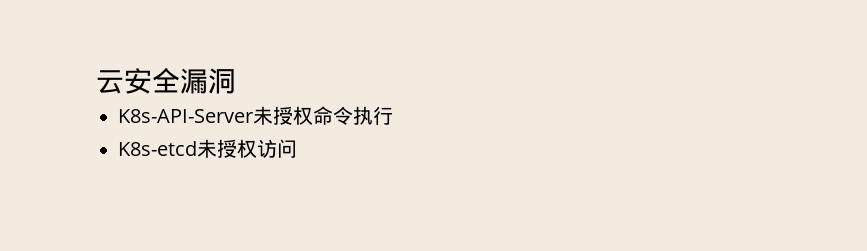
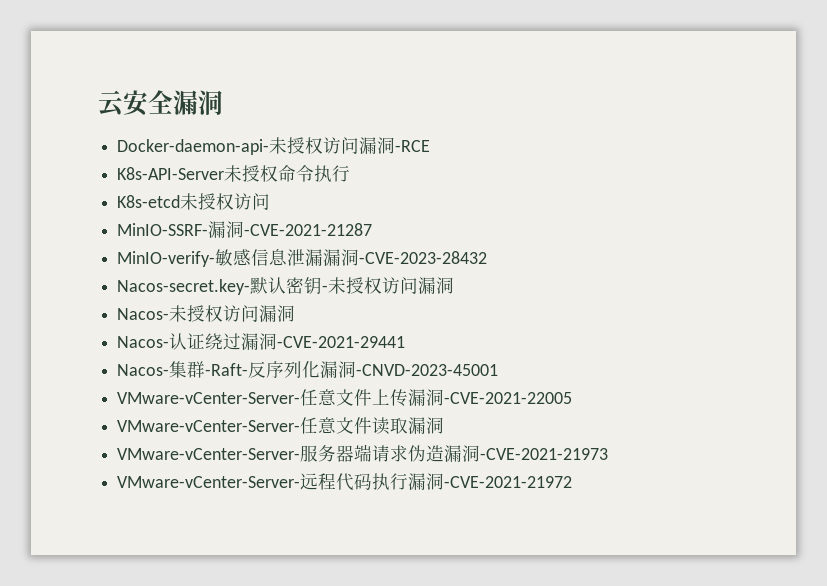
+ Docker-daemon-api-未授权访问漏洞-RCE
+ MinIO-SSRF-漏洞-CVE-2021-21287
+ MinIO-verify-敏感信息泄漏漏洞-CVE-2023-28432
+ Nacos-secret.key-默认密钥-未授权访问漏洞
+ Nacos-未授权访问漏洞
+ Nacos-认证绕过漏洞-CVE-2021-29441
+ Nacos-集群-Raft-反序列化漏洞-CNVD-2023-45001
+ VMware-vCenter-Server-任意文件上传漏洞-CVE-2021-22005
+ VMware-vCenter-Server-任意文件读取漏洞
+ VMware-vCenter-Server-服务器端请求伪造漏洞-CVE-2021-21973
+ VMware-vCenter-Server-远程代码执行漏洞-CVE-2021-21972

